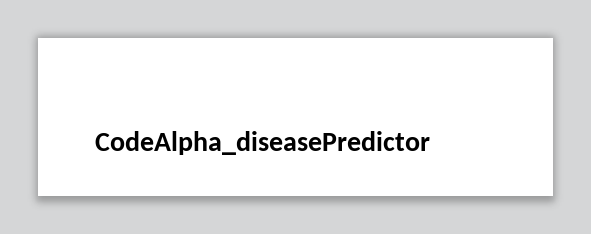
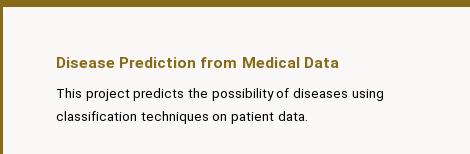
- CodeAlpha_diseasePredictor
+ Disease Prediction from Medical Data
+ This project predicts the possibility of diseases using classification techniques on patient data.

